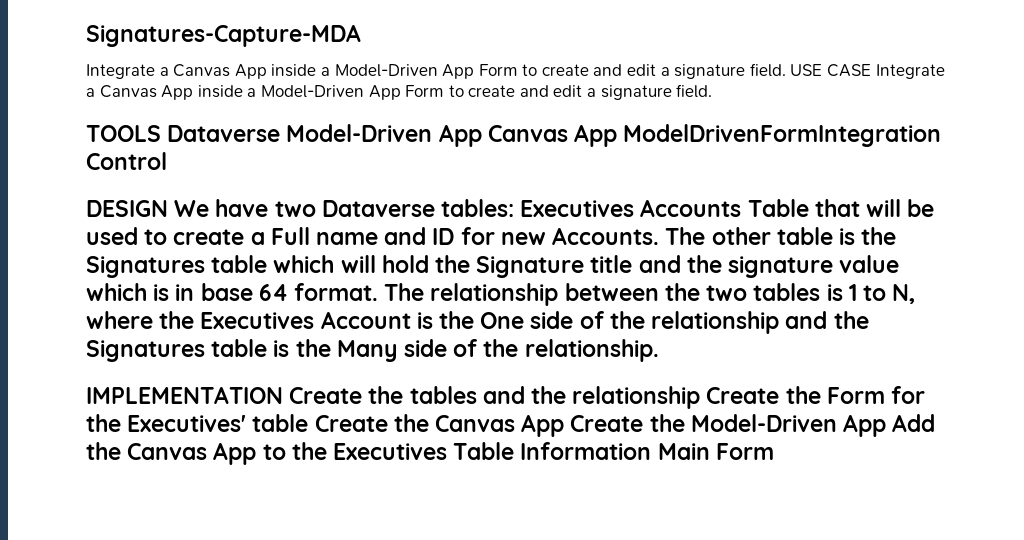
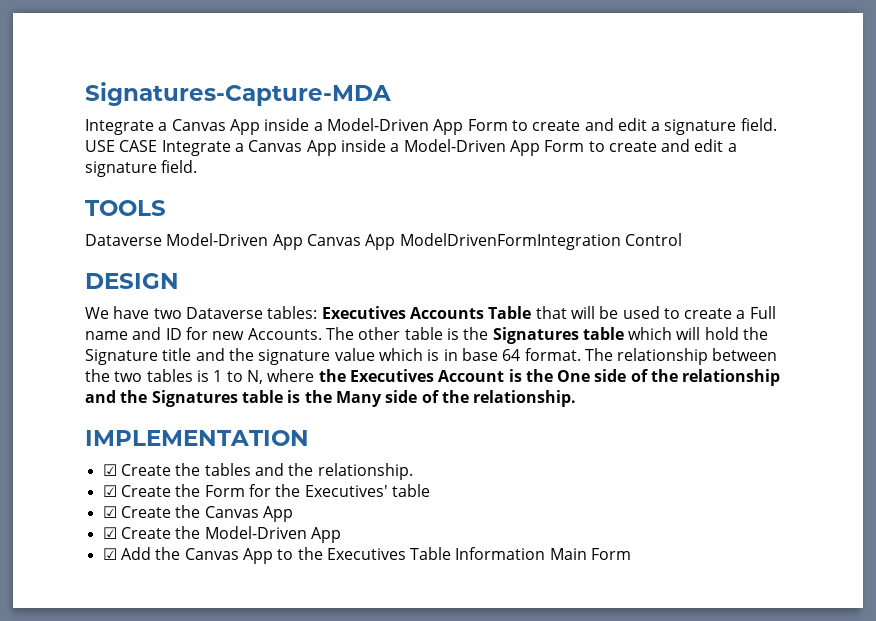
- TOOLS Dataverse Model-Driven App Canvas App ModelDrivenFormIntegration Control
+ TOOLS
+ Dataverse Model-Driven App Canvas App ModelDrivenFormIntegration Control
- DESIGN We have two Dataverse tables: Executives Accounts Table that will be used to create a Full name and ID for new Accounts.
+ DESIGN
+ We have two Dataverse tables: Executives Accounts Table that will be used to create a Full name and ID for new Accounts.
- IMPLEMENTATION Create the tables and the relationship Create the Form for the Executives' table Create the Canvas App Create the Model-Driven App Add the Canvas App to the Executives Table Information Main Form
+ IMPLEMENTATION
+ ☑ Create the tables and the relationship.
+ ☑ Create the Form for the Executives' table
+ ☑ Create the Canvas App
+ ☑ Create the Model-Driven App
+ ☑ Add the Canvas App to the Executives Table Information Main Form

